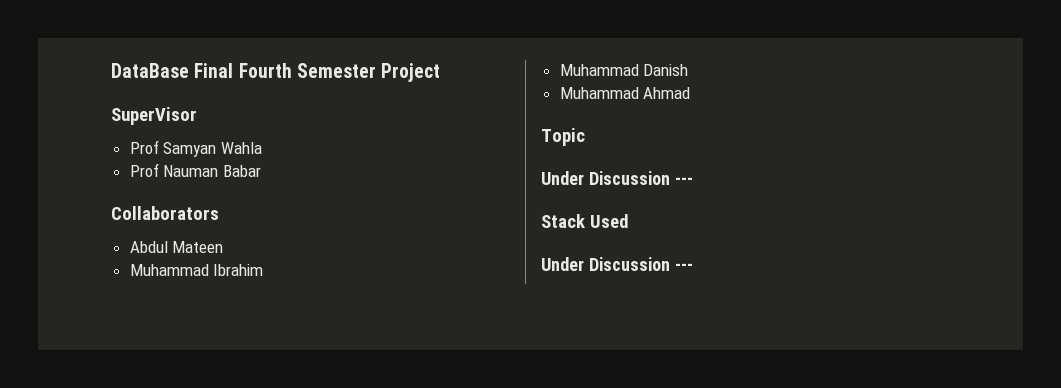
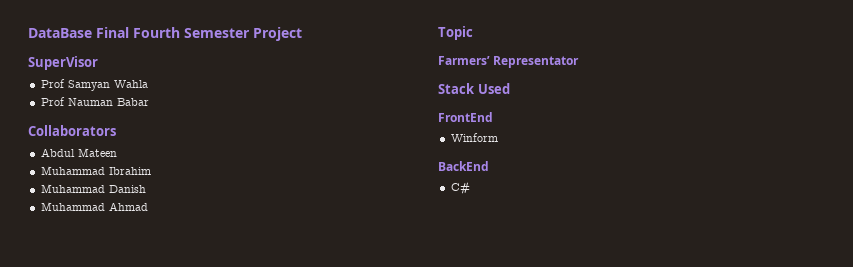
  Topic
- Under Discussion ---
+ Farmers’ Representator
  Stack Used
- Under Discussion ---
+ FrontEnd
+ Winform
+ BackEnd
+ C#

